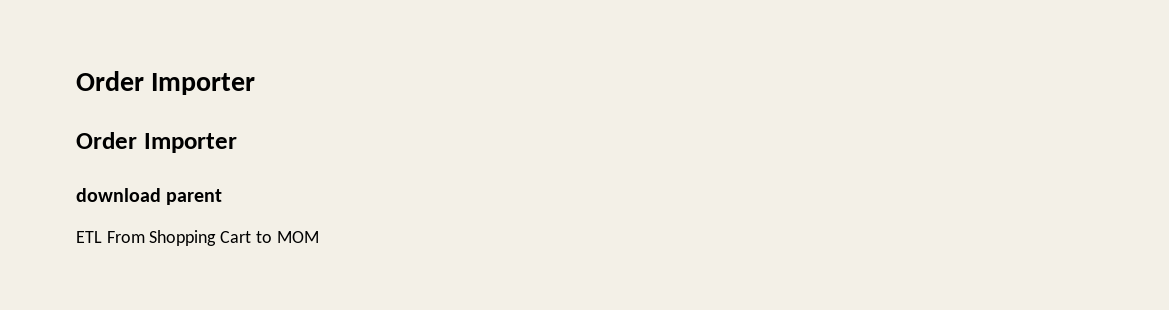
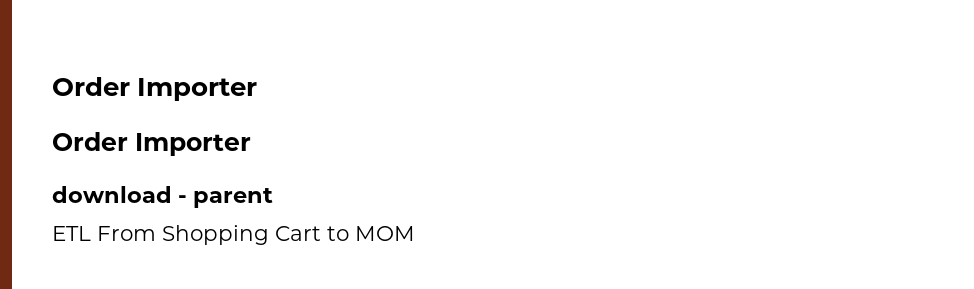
- download parent
+ download - parent

